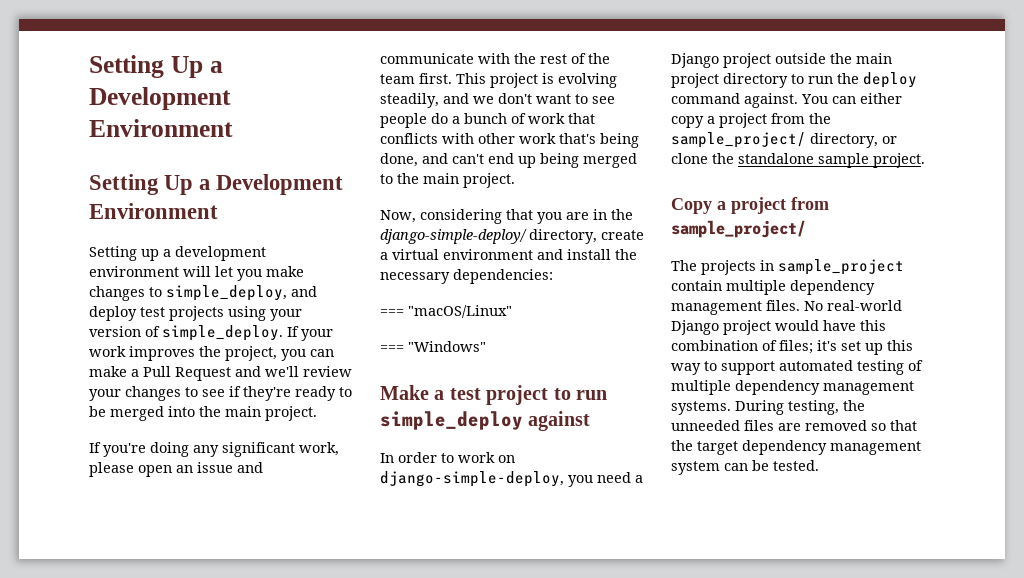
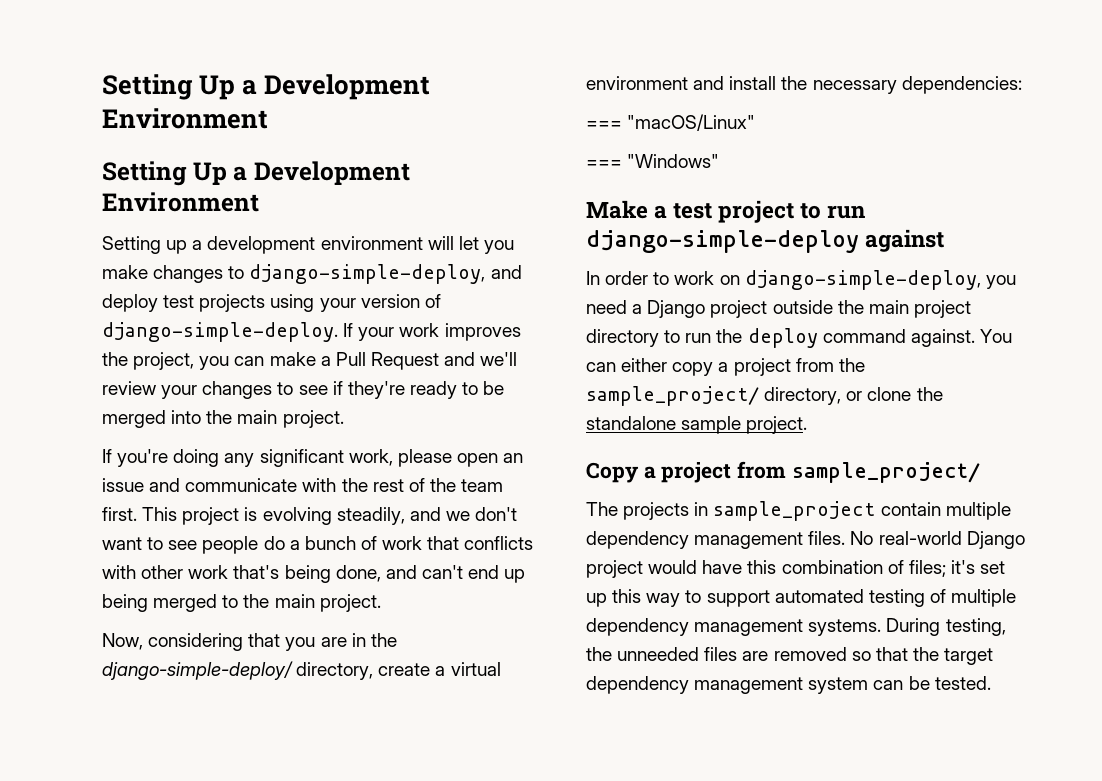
- Setting up a development environment will let you make changes to simple_deploy, and deploy test projects using your version of simple_deploy.
+ Setting up a development environment will let you make changes to django-simple-deploy, and deploy test projects using your version of django-simple-deploy.
- Make a test project to run simple_deploy against
+ Make a test project to run django-simple-deploy against

